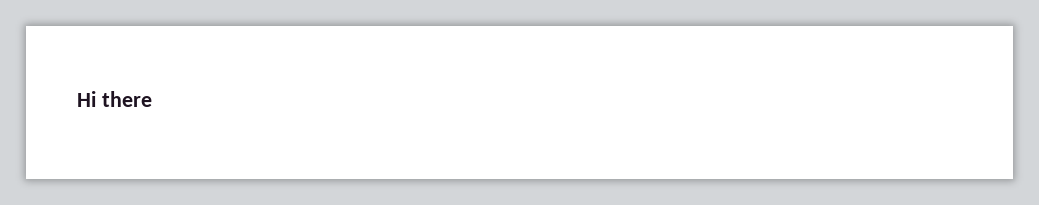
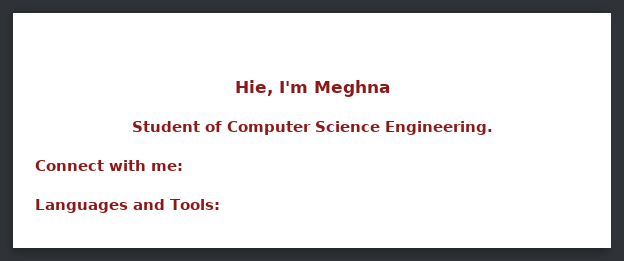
- Hi there
+ Hie, I'm Meghna
+ Student of Computer Science Engineering.
+ Connect with me:
+ Languages and Tools:

